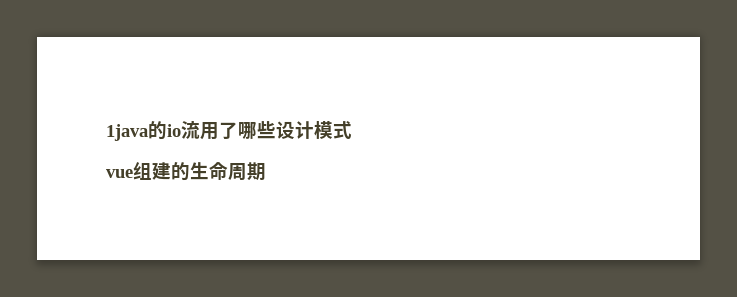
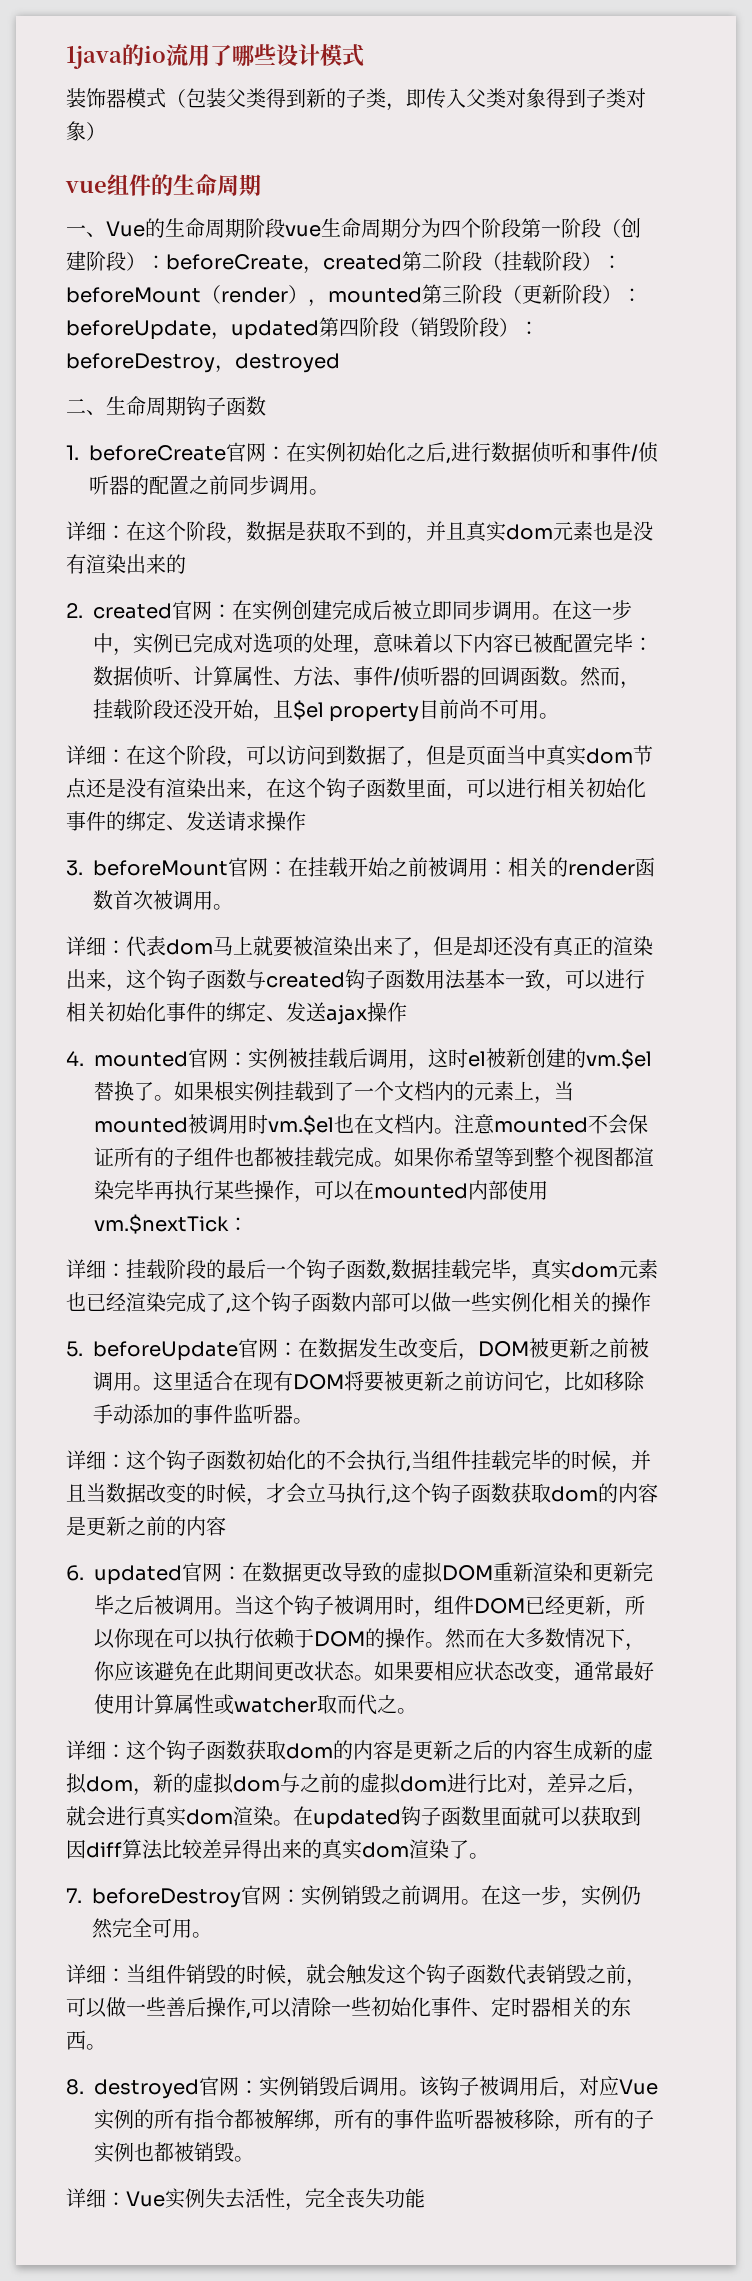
+ 装饰器模式（包装父类得到新的子类，即传入父类对象得到子类对象）
- vue组建的生命周期
+ vue组件的生命周期
+ 一、Vue的生命周期阶段vue生命周期分为四个阶段第一阶段（创建阶段）：beforeCreate，created第二阶段（挂载阶段）：beforeMount（render），mounted第三阶段（更新阶段）：beforeUpdate，updated第四阶段（销毁阶段）：beforeDestroy，destroyed
+ 二、生命周期钩子函数
+ 1. beforeCreate官网：在实例初始化之后,进行数据侦听和事件/侦听器的配置之前同步调用。
+ 详细：在这个阶段，数据是获取不到的，并且真实dom元素也是没有渲染出来的
+ 2. created官网：在实例创建完成后被立即同步调用。在这一步中，实例已完成对选项的处理，意味着以下内容已被配置完毕：数据侦听、计算属性、方法、事件/侦听器的回调函数。然而，挂载阶段还没开始，且$el property目前尚不可用。
+ 详细：在这个阶段，可以访问到数据了，但是页面当中真实dom节点还是没有渲染出来，在这个钩子函数里面，可以进行相关初始化事件的绑定、发送请求操作
+ 3. beforeMount官网：在挂载开始之前被调用：相关的render函数首次被调用。
+ 详细：代表dom马上就要被渲染出来了，但是却还没有真正的渲染出来，这个钩子函数与created钩子函数用法基本一致，可以进行相关初始化事件的绑定、发送ajax操作
+ 4. mounted官网：实例被挂载后调用，这时el被新创建的vm.$el替换了。如果根实例挂载到了一个文档内的元素上，当mounted被调用时vm.$el也在文档内。注意mounted不会保证所有的子组件也都被挂载完成。如果你希望等到整个视图都渲染完毕再执行某些操作，可以在mounted内部使用vm.$nextTick：
+ 详细：挂载阶段的最后一个钩子函数,数据挂载完毕，真实dom元素也已经渲染完成了,这个钩子函数内部可以做一些实例化相关的操作
+ 5. beforeUpdate官网：在数据发生改变后，DOM被更新之前被调用。这里适合在现有DOM将要被更新之前访问它，比如移除手动添加的事件监听器。
+ 详细：这个钩子函数初始化的不会执行,当组件挂载完毕的时候，并且当数据改变的时候，才会立马执行,这个钩子函数获取dom的内容是更新之前的内容
+ 6. updated官网：在数据更改导致的虚拟DOM重新渲染和更新完毕之后被调用。当这个钩子被调用时，组件DOM已经更新，所以你现在可以执行依赖于DOM的操作。然而在大多数情况下，你应该避免在此期间更改状态。如果要相应状态改变，通常最好使用计算属性或watcher取而代之。
+ 详细：这个钩子函数获取dom的内容是更新之后的内容生成新的虚拟dom，新的虚拟dom与之前的虚拟dom进行比对，差异之后，就会进行真实dom渲染。在updated钩子函数里面就可以获取到因diff算法比较差异得出来的真实dom渲染了。
+ 7. beforeDestroy官网：实例销毁之前调用。在这一步，实例仍然完全可用。
+ 详细：当组件销毁的时候，就会触发这个钩子函数代表销毁之前，可以做一些善后操作,可以清除一些初始化事件、定时器相关的东西。
+ 8. destroyed官网：实例销毁后调用。该钩子被调用后，对应Vue实例的所有指令都被解绑，所有的事件监听器被移除，所有的子实例也都被销毁。
+ 详细：Vue实例失去活性，完全丧失功能

